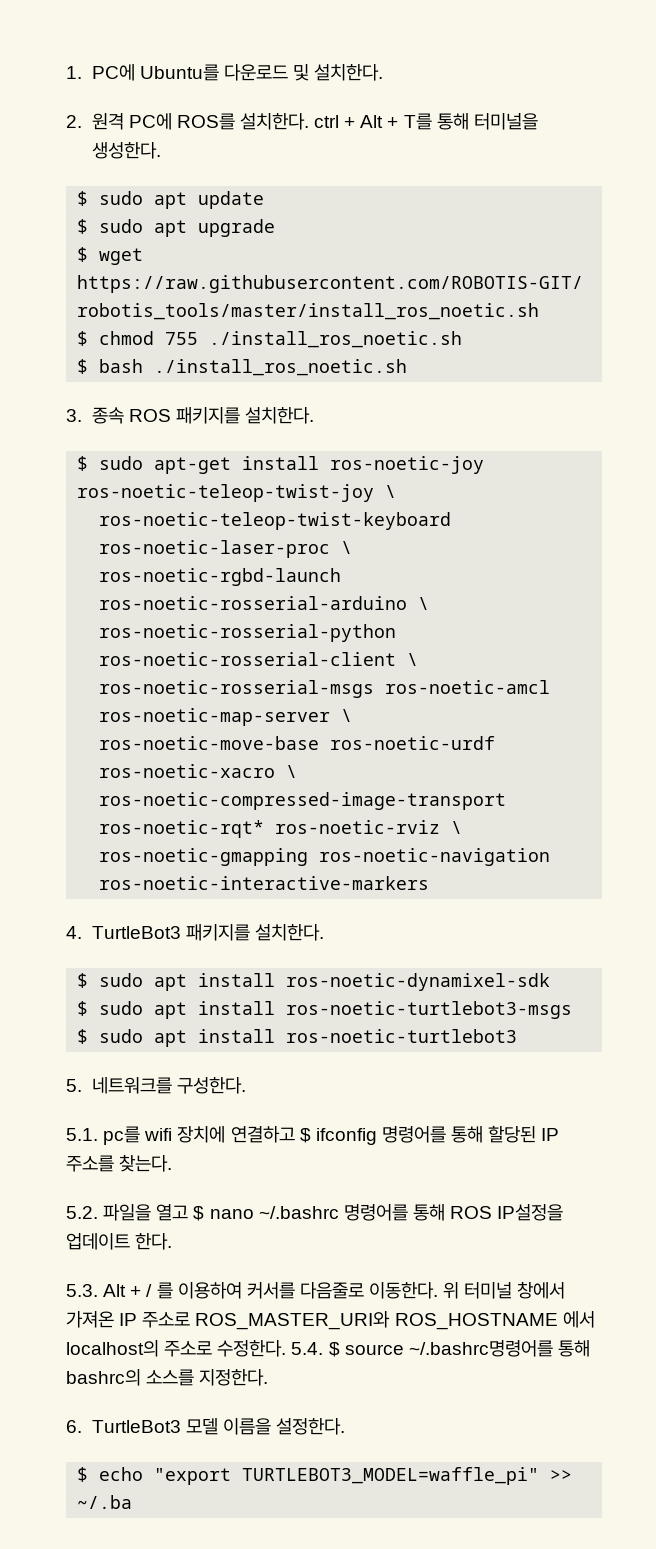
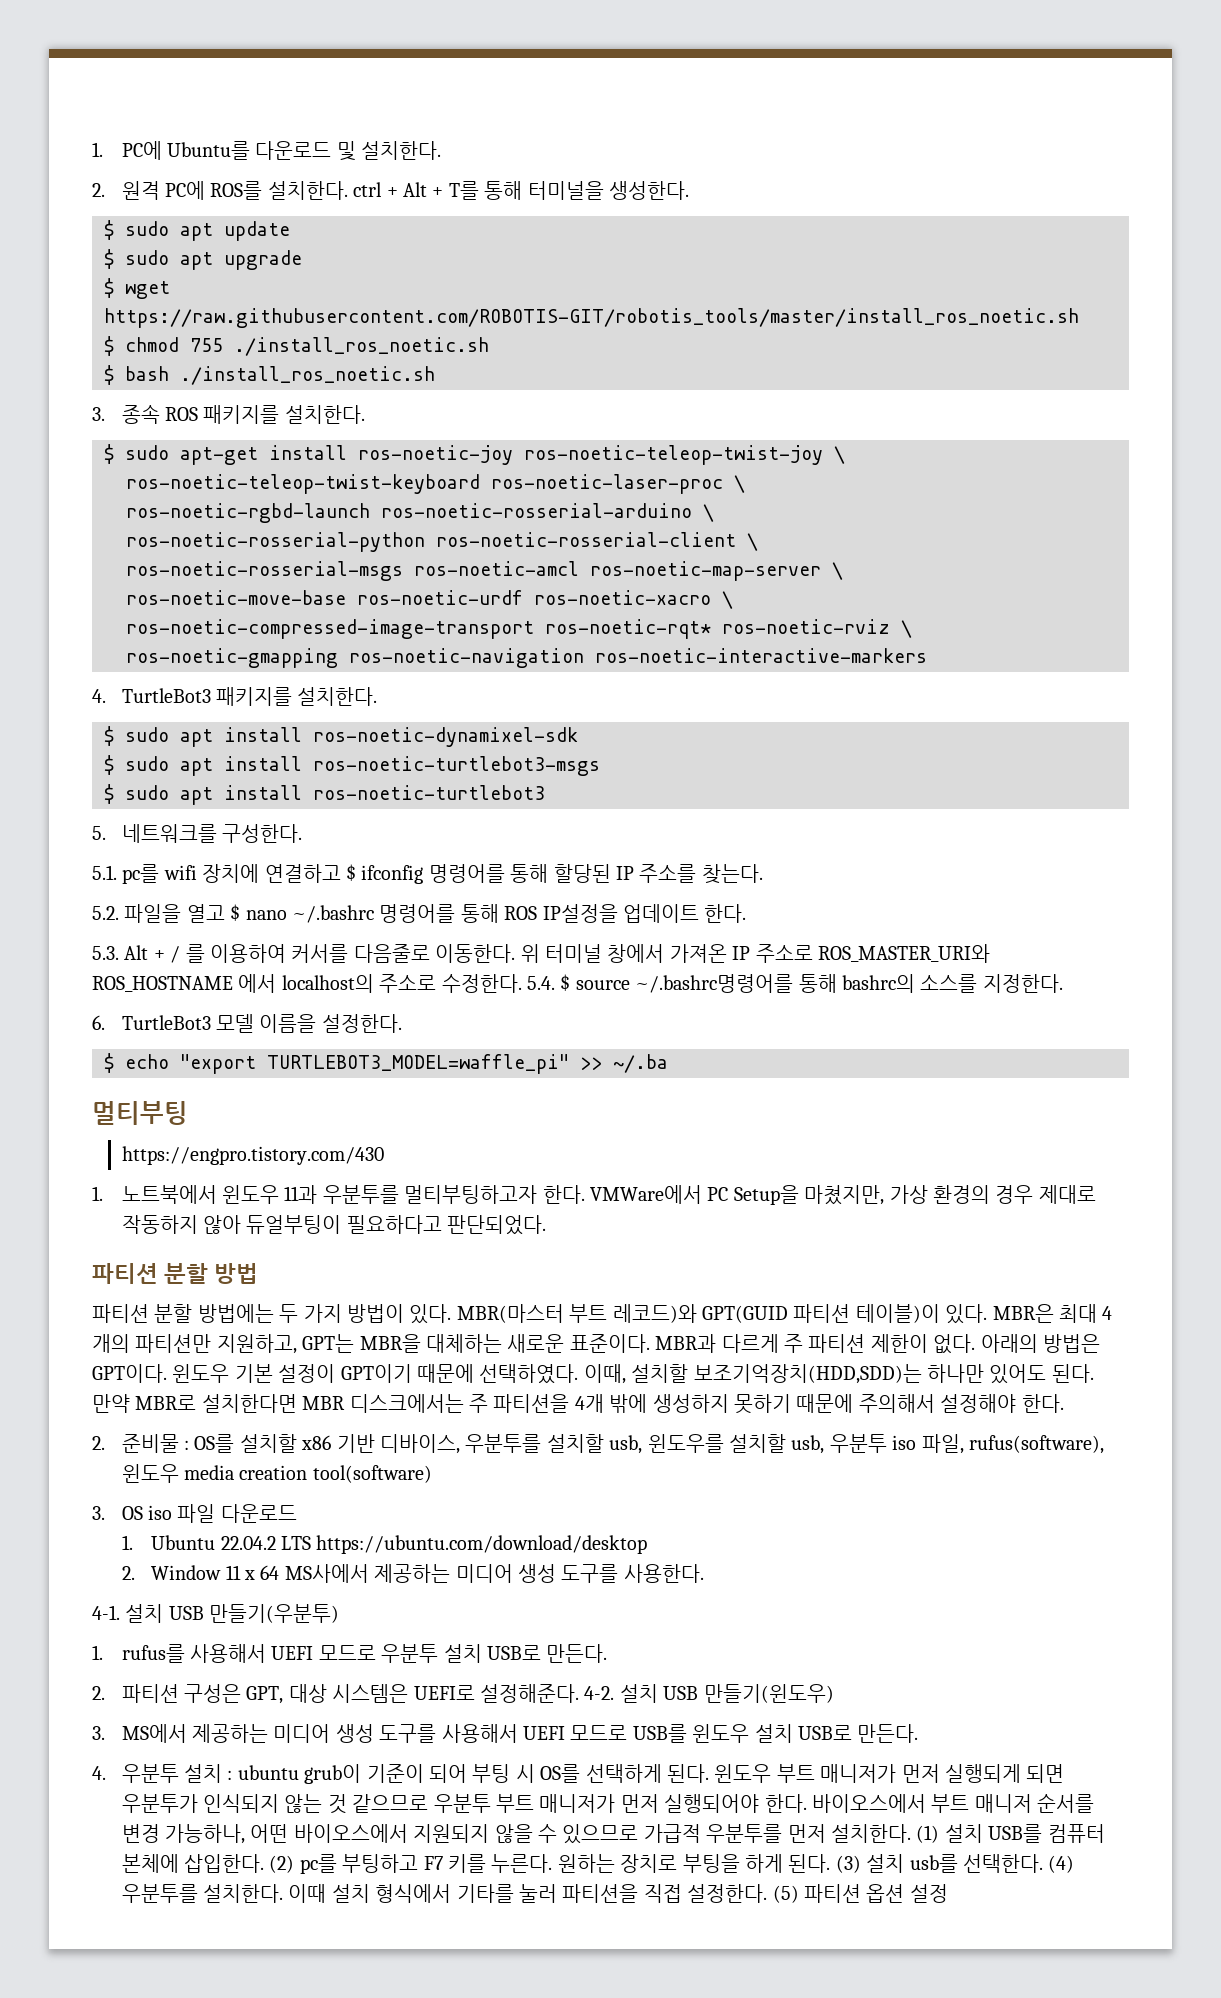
+ 멀티부팅
+ https://engpro.tistory.com/430
+ 1. 노트북에서 윈도우 11과 우분투를 멀티부팅하고자 한다. VMWare에서 PC Setup을 마쳤지만, 가상 환경의 경우 제대로 작동하지 않아 듀얼부팅이 필요하다고 판단되었다.
+ 파티션 분할 방법
+ 파티션 분할 방법에는 두 가지 방법이 있다. MBR(마스터 부트 레코드)와 GPT(GUID 파티션 테이블)이 있다. MBR은 최대 4 개의 파티션만 지원하고, GPT는 MBR을 대체하는 새로운 표준이다. MBR과 다르게 주 파티션 제한이 없다. 아래의 방법은 GPT이다. 윈도우 기본 설정이 GPT이기 때문에 선택하였다. 이때, 설치할 보조기억장치(HDD,SDD)는 하나만 있어도 된다. 만약 MBR로 설치한다면 MBR 디스크에서는 주 파티션을 4개 밖에 생성하지 못하기 때문에 주의해서 설정해야 한다.
+ 2. 준비물 : OS를 설치할 x86 기반 디바이스, 우분투를 설치할 usb, 윈도우를 설치할 usb, 우분투 iso 파일, rufus(software), 윈도우 media creation tool(software)
+ 3. OS iso 파일 다운로드
+ 1. Ubuntu 22.04.2 LTS https://ubuntu.com/download/desktop
+ 2. Window 11 x 64 MS사에서 제공하는 미디어 생성 도구를 사용한다.
+ 4-1. 설치 USB 만들기(우분투)
+ 1. rufus를 사용해서 UEFI 모드로 우분투 설치 USB로 만든다.
+ 2. 파티션 구성은 GPT, 대상 시스템은 UEFI로 설정해준다. 4-2. 설치 USB 만들기(윈도우)
+ 3. MS에서 제공하는 미디어 생성 도구를 사용해서 UEFI 모드로 USB를 윈도우 설치 USB로 만든다.
+ 4. 우분투 설치 : ubuntu grub이 기준이 되어 부팅 시 OS를 선택하게 된다. 윈도우 부트 매니저가 먼저 실행되게 되면 우분투가 인식되지 않는 것 같으므로 우분투 부트 매니저가 먼저 실행되어야 한다. 바이오스에서 부트 매니저 순서를 변경 가능하나, 어떤 바이오스에서 지원되지 않을 수 있으므로 가급적 우분투를 먼저 설치한다. (1) 설치 USB를 컴퓨터 본체에 삽입한다. (2) pc를 부팅하고 F7 키를 누른다. 원하는 장치로 부팅을 하게 된다. (3) 설치 usb를 선택한다. (4) 우분투를 설치한다. 이때 설치 형식에서 기타를 눌러 파티션을 직접 설정한다. (5) 파티션 옵션 설정

